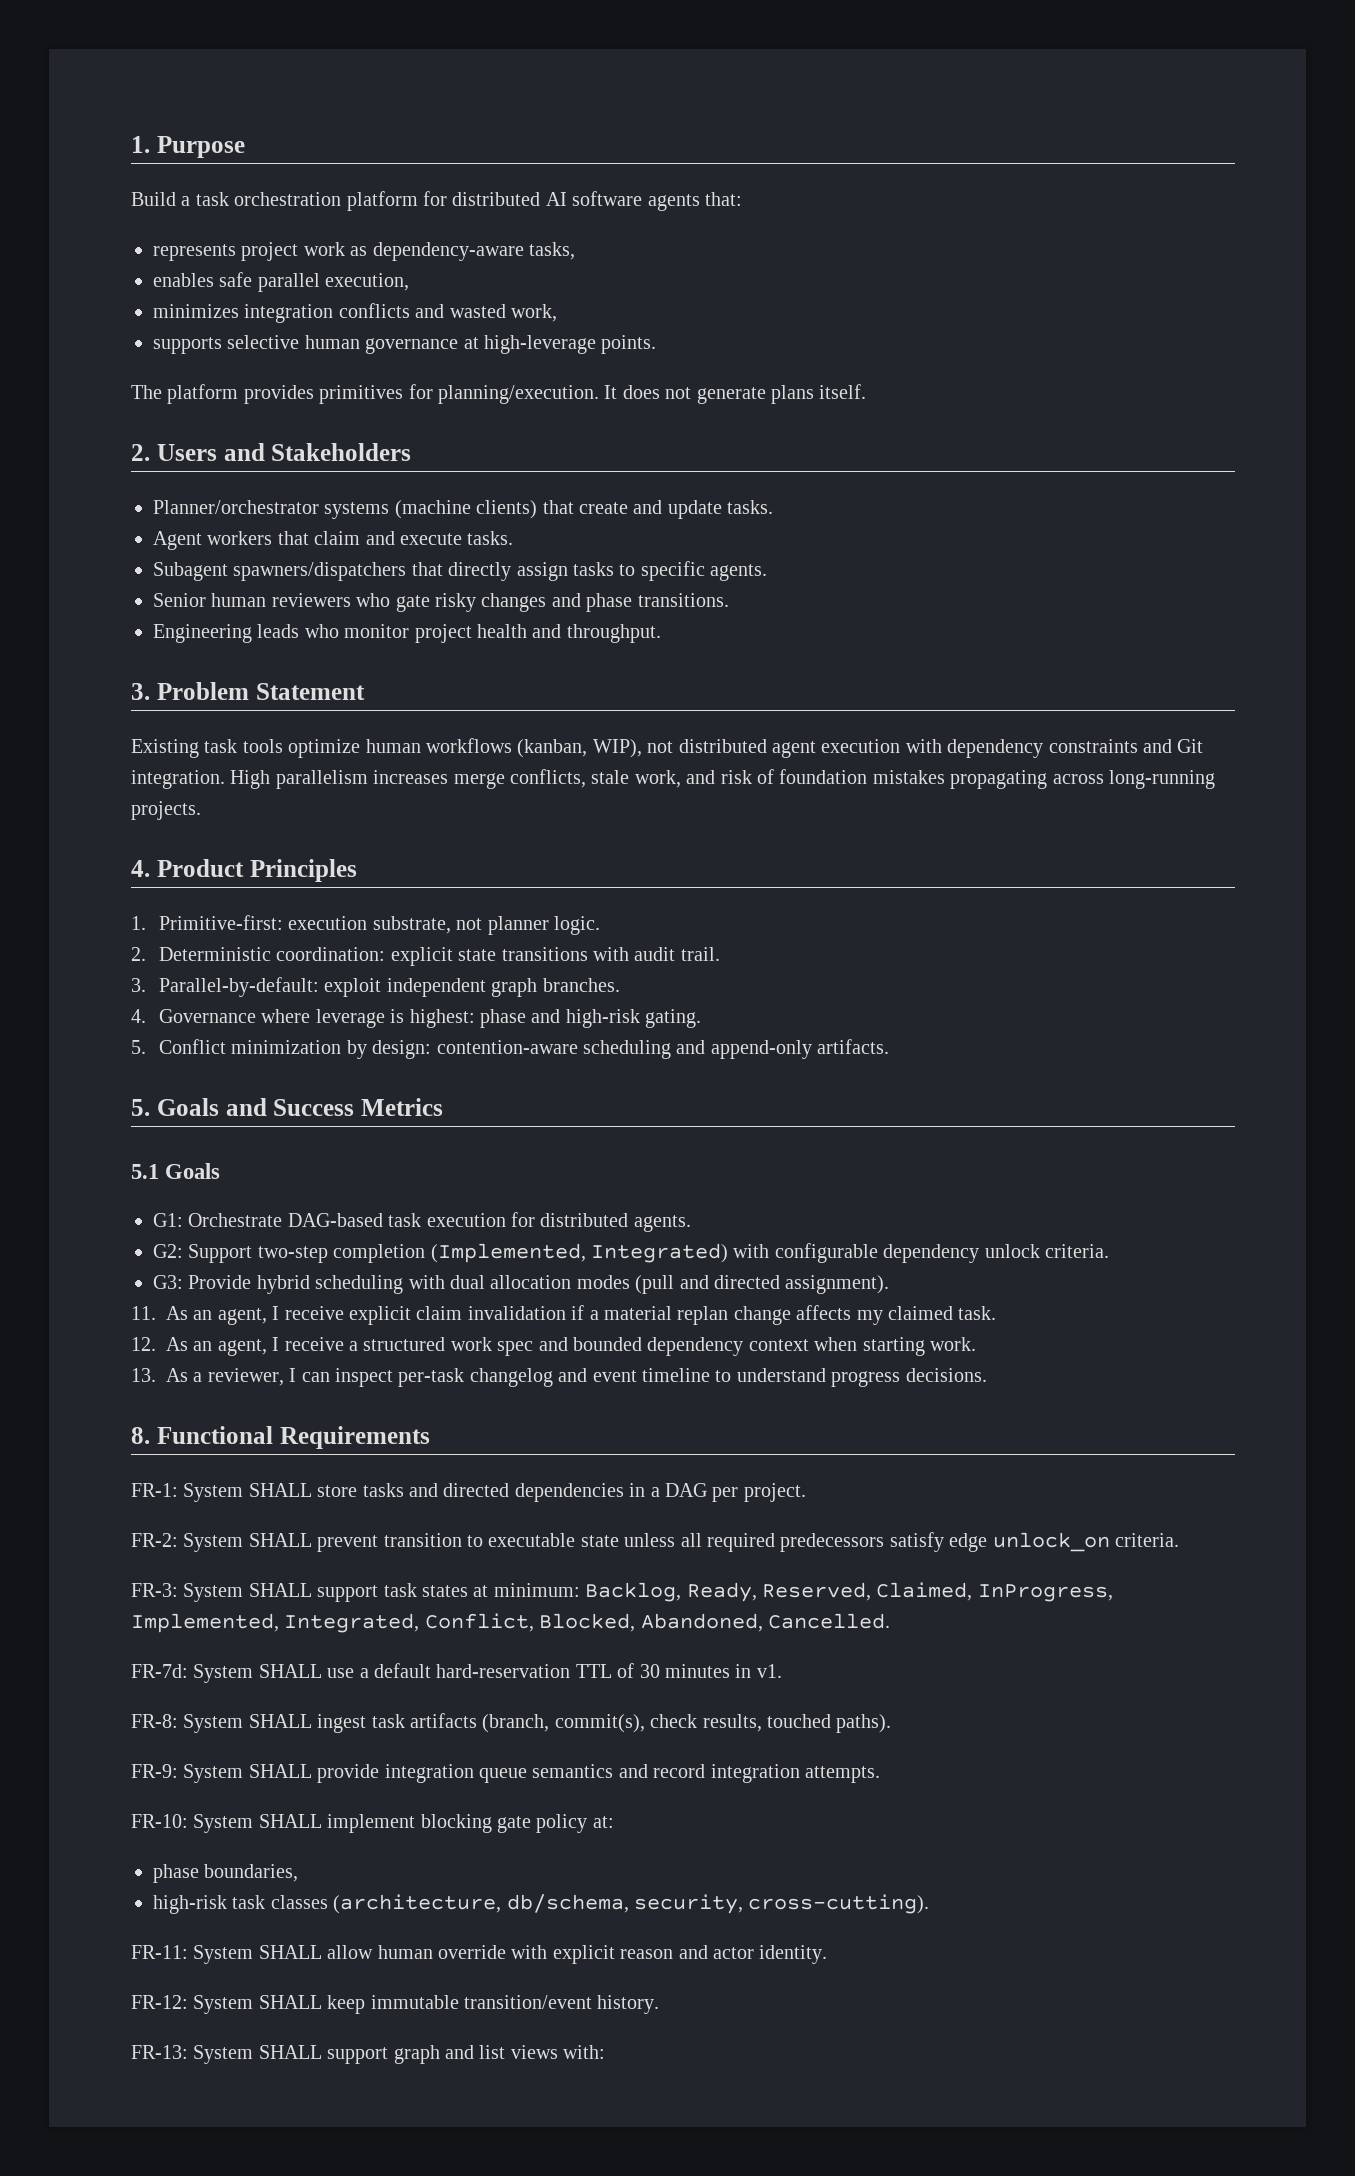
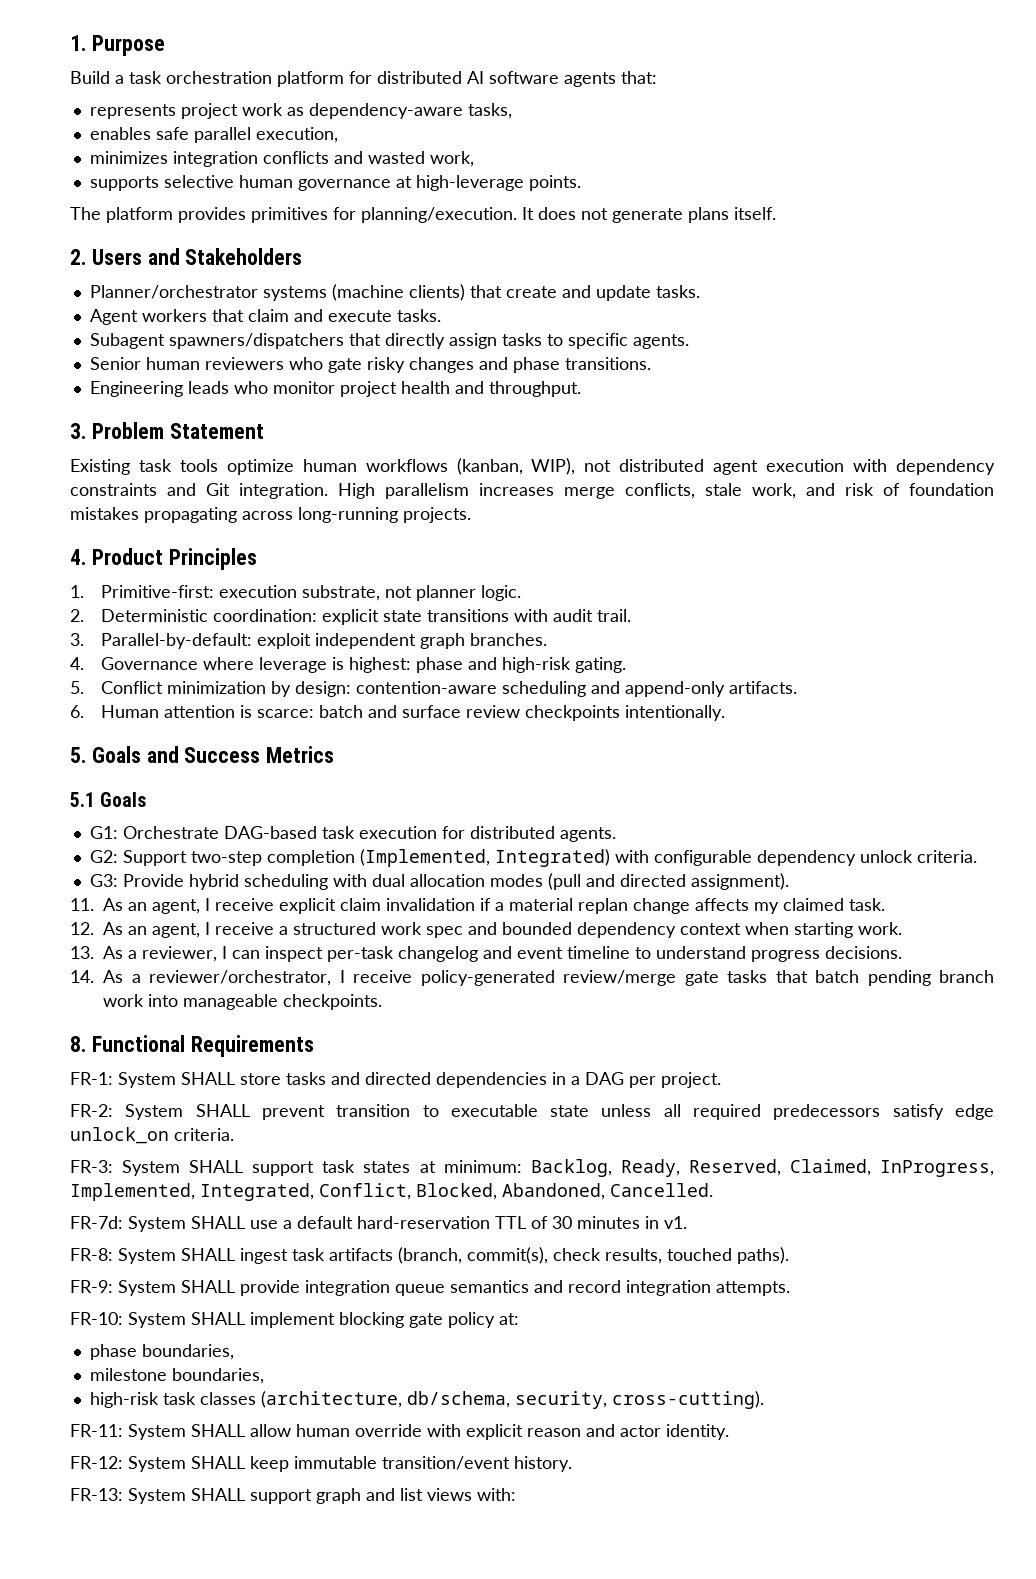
+ 6. Human attention is scarce: batch and surface review checkpoints intentionally.
+ 14. As a reviewer/orchestrator, I receive policy-generated review/merge gate tasks that batch pending branch work into manageable checkpoints.
+ milestone boundaries,

